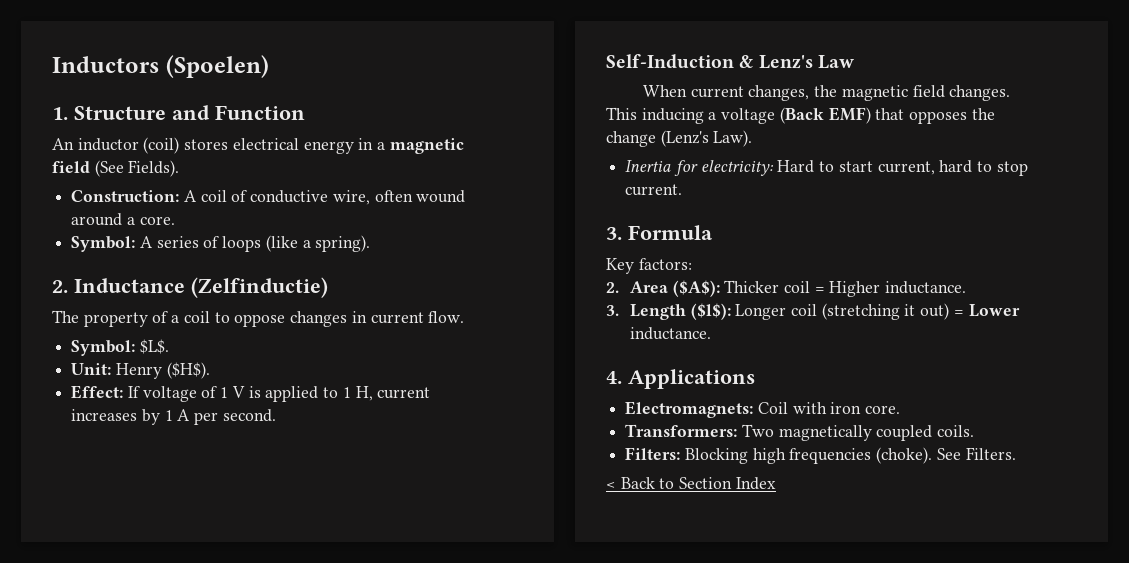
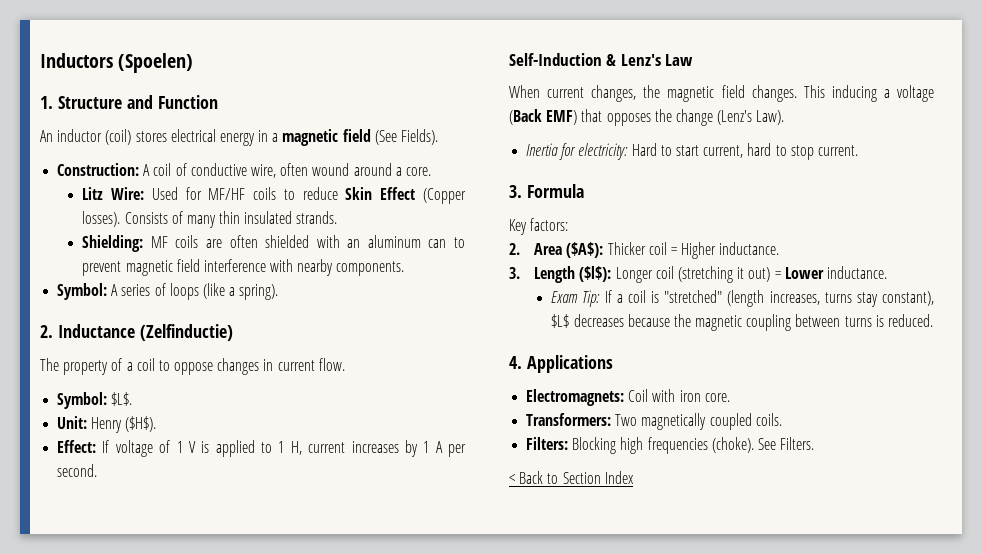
+ Litz Wire: Used for MF/HF coils to reduce Skin Effect (Copper losses). Consists of many thin insulated strands.
+ Shielding: MF coils are often shielded with an aluminum can to prevent magnetic field interference with nearby components.
+ Exam Tip: If a coil is "stretched" (length increases, turns stay constant), $L$ decreases because the magnetic coupling between turns is reduced.

